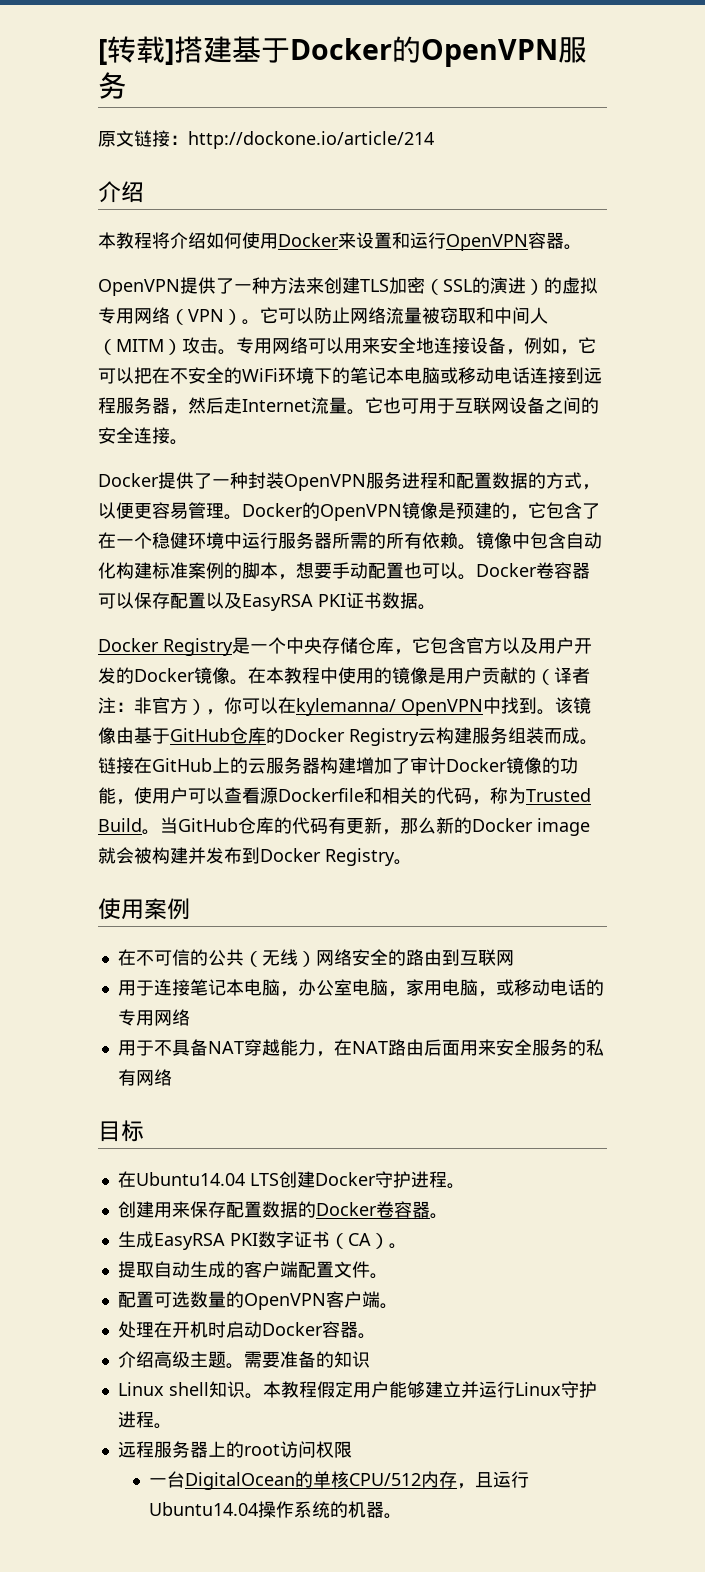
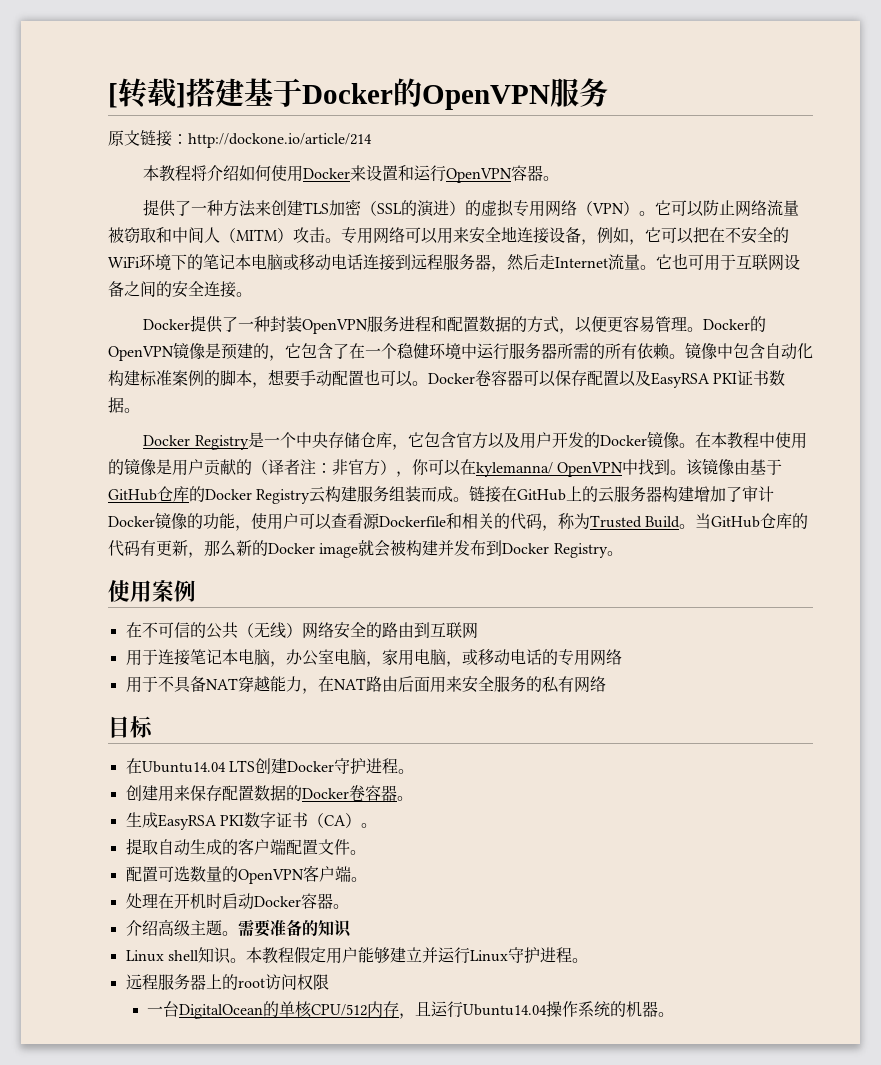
  原文链接：http://dockone.io/article/214
- 介绍
- OpenVPN提供了一种方法来创建TLS加密（SSL的演进）的虚拟专用网络（VPN）。
+ 提供了一种方法来创建TLS加密（SSL的演进）的虚拟专用网络（VPN）。

